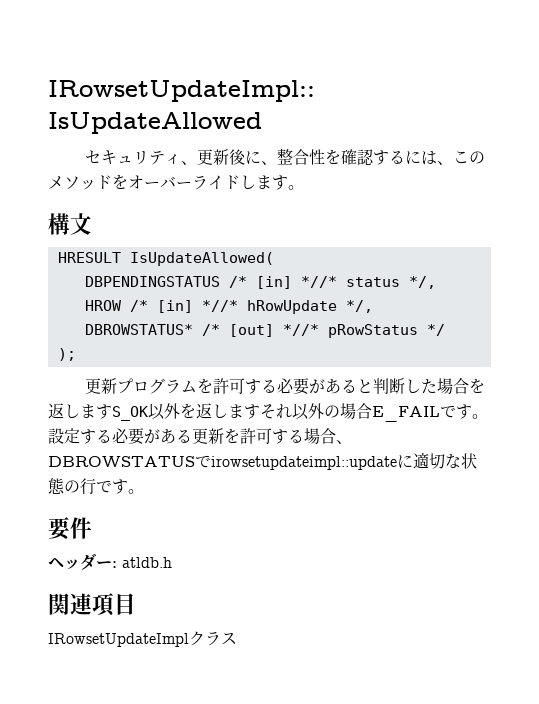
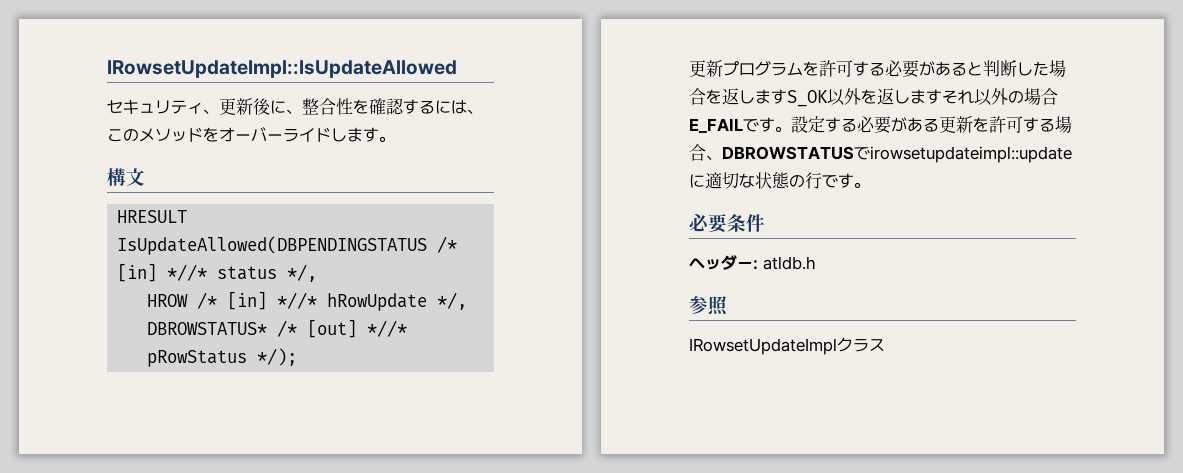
- HRESULT IsUpdateAllowed(
- DBPENDINGSTATUS /* [in] *//* status */,
+ HRESULT IsUpdateAllowed(DBPENDINGSTATUS /* [in] *//* status */,
- DBROWSTATUS* /* [out] *//* pRowStatus */
- );
+ DBROWSTATUS* /* [out] *//* pRowStatus */);
- 要件
+ 必要条件
- 関連項目
+ 参照

